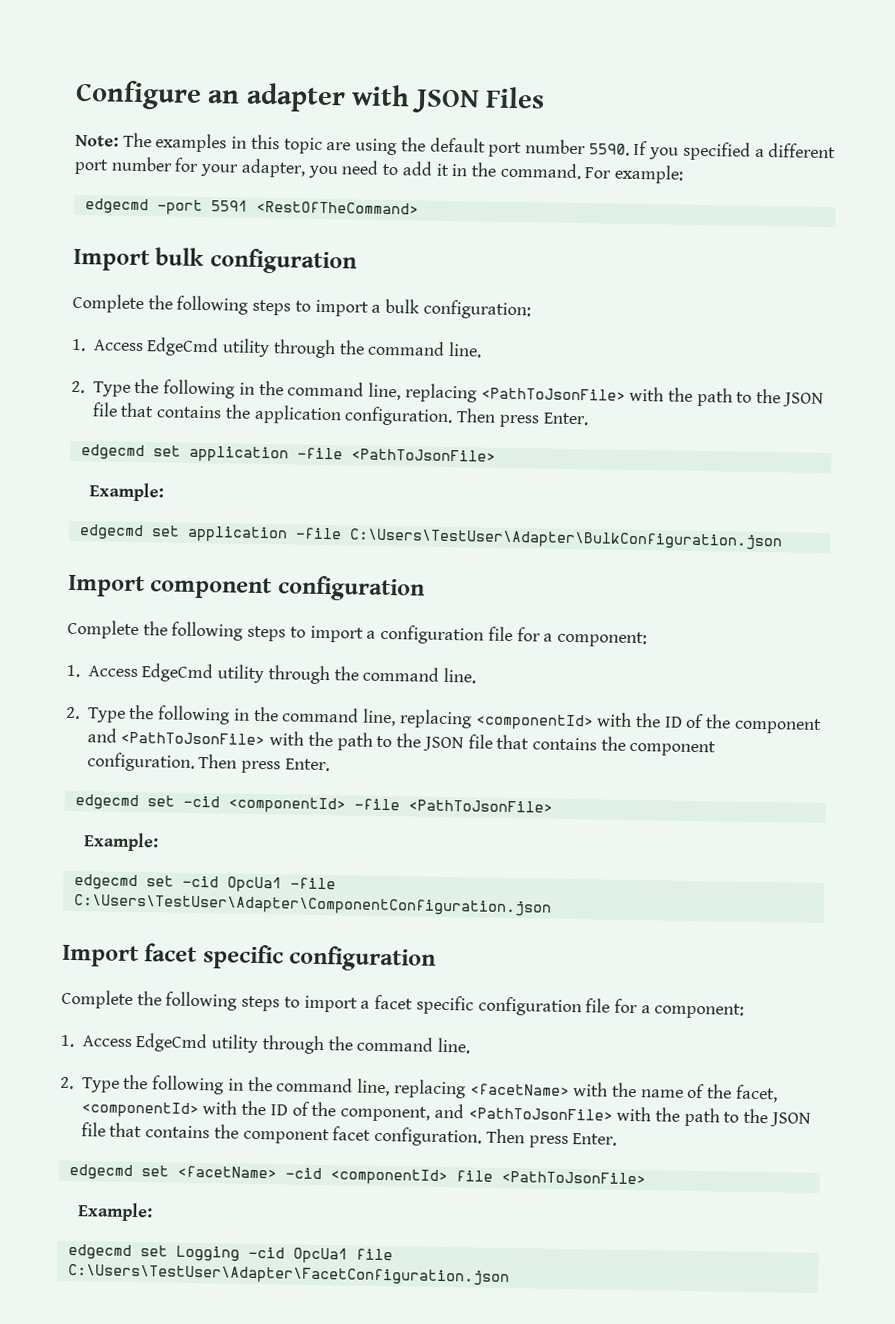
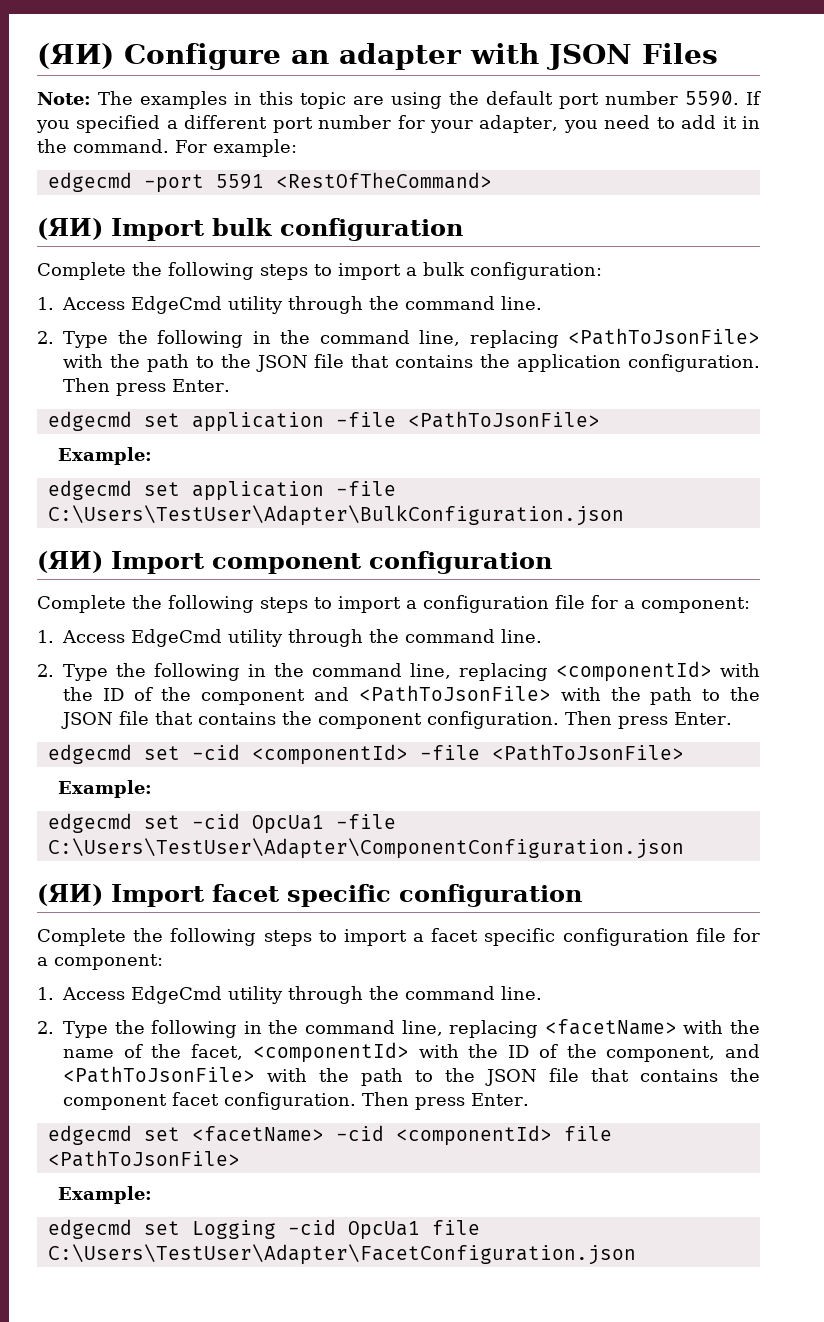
- Configure an adapter with JSON Files
+ (ЯИ) Configure an adapter with JSON Files
- Import bulk configuration
+ (ЯИ) Import bulk configuration
- Import component configuration
+ (ЯИ) Import component configuration
- Import facet specific configuration
+ (ЯИ) Import facet specific configuration

